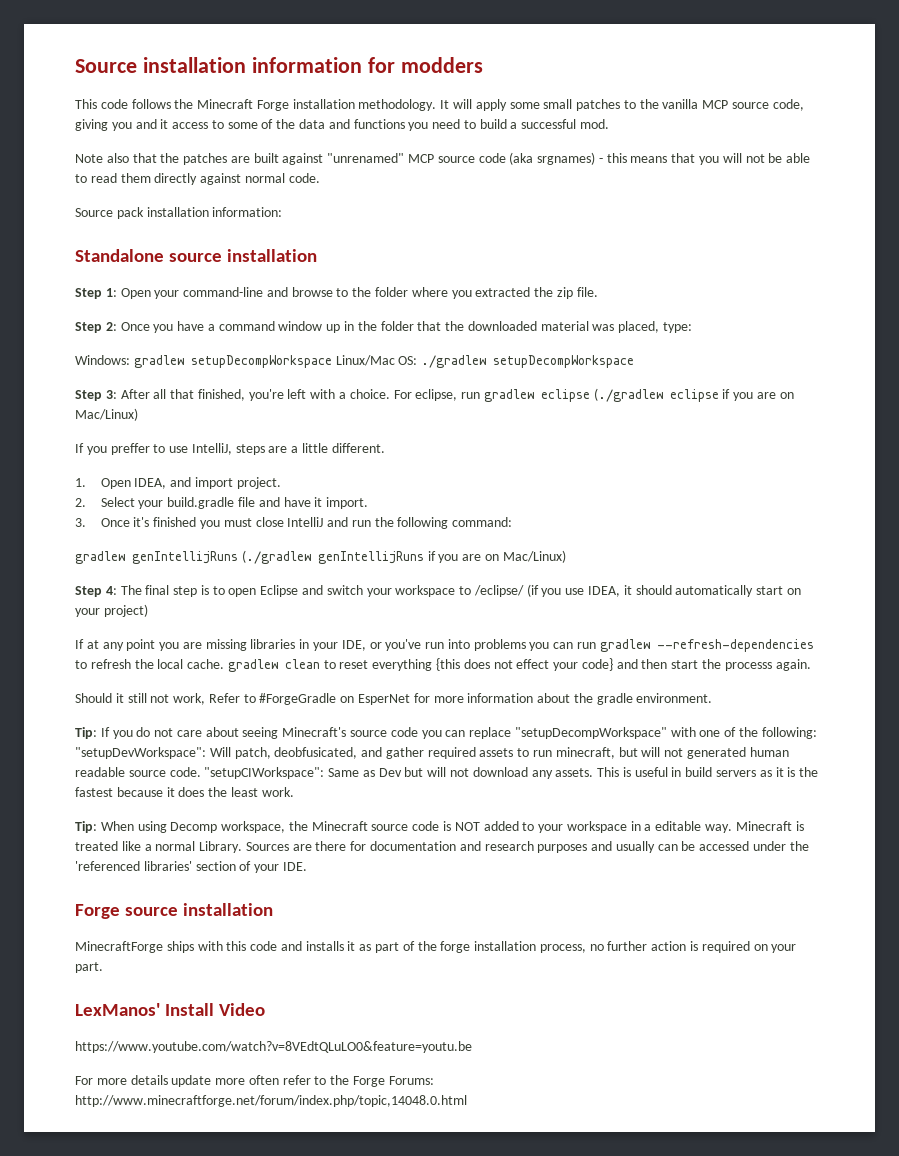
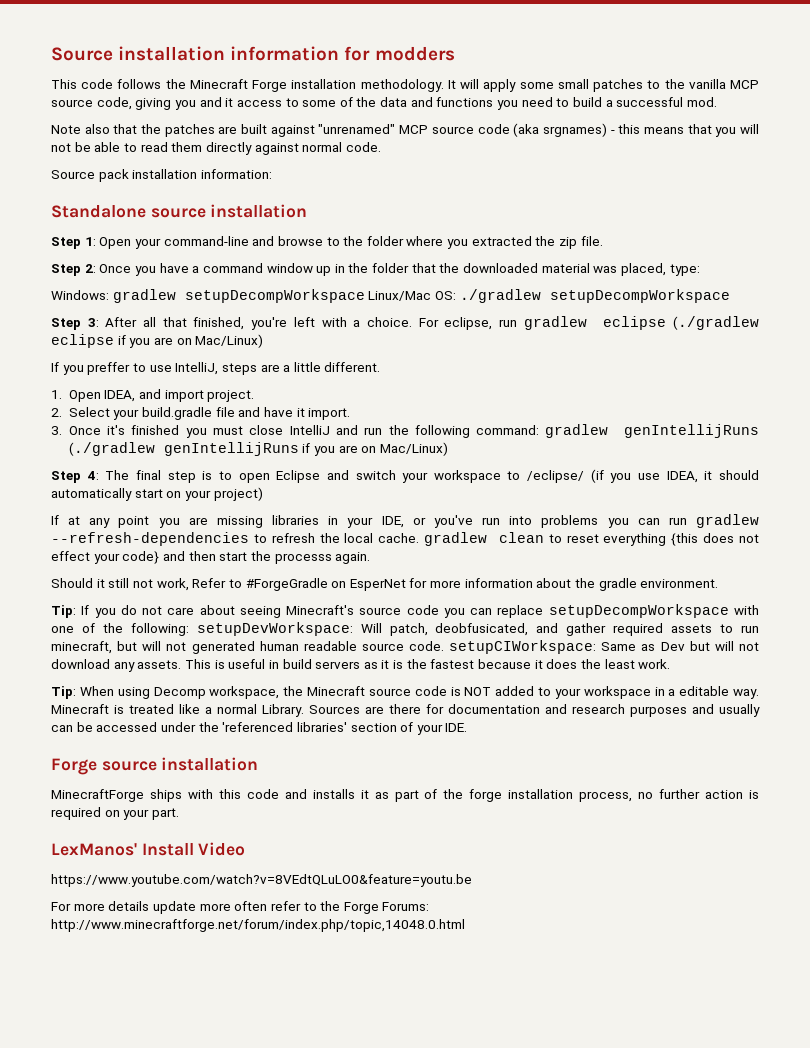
- 3. Once it's finished you must close IntelliJ and run the following command:
- gradlew genIntellijRuns (./gradlew genIntellijRuns if you are on Mac/Linux)
+ 3. Once it's finished you must close IntelliJ and run the following command: gradlew genIntellijRuns (./gradlew genIntellijRuns if you are on Mac/Linux)
- Tip: If you do not care about seeing Minecraft's source code you can replace "setupDecompWorkspace" with one of the following: "setupDevWorkspace": Will patch, deobfusicated, and gather required assets to run minecraft, but will not generated human readable source code. "setupCIWorkspace": Same as Dev but will not download any assets.
+ Tip: If you do not care about seeing Minecraft's source code you can replace setupDecompWorkspace with one of the following: setupDevWorkspace: Will patch, deobfusicated, and gather required assets to run minecraft, but will not generated human readable source code. setupCIWorkspace: Same as Dev but will not download any assets.

